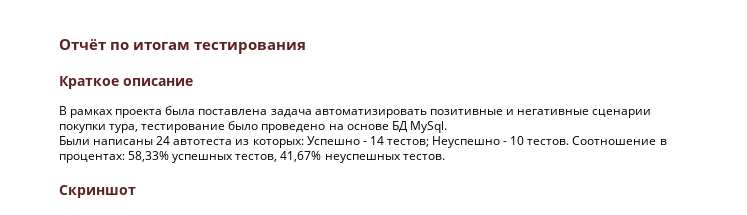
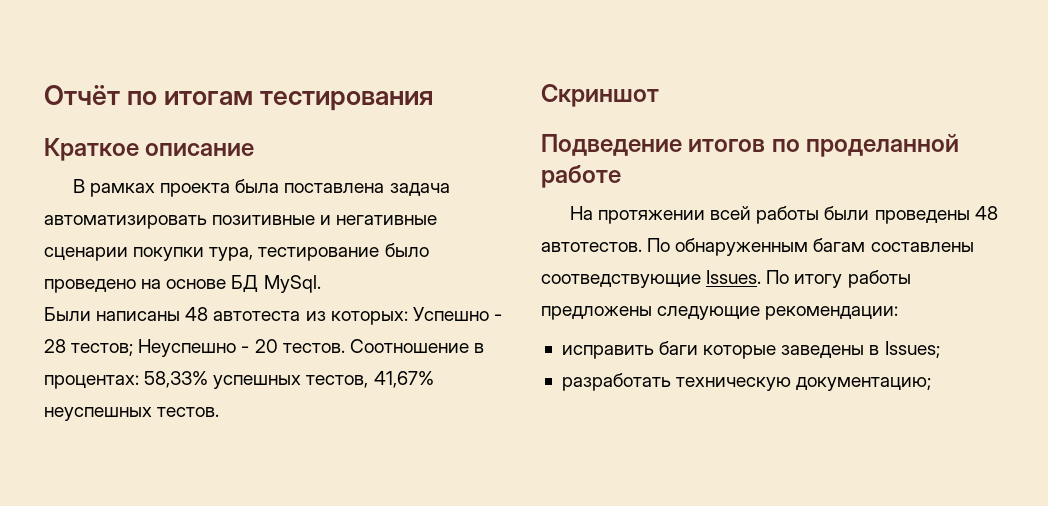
- Были написаны 24 автотеста из которых: Успешно - 14 тестов; Неуспешно - 10 тестов.
+ Были написаны 48 автотеста из которых: Успешно - 28 тестов; Неуспешно - 20 тестов.
+ Подведение итогов по проделанной работе
+ На протяжении всей работы были проведены 48 автотестов. По обнаруженным багам составлены соотведствующие Issues. По итогу работы предложены следующие рекомендации:
+ исправить баги которые заведены в Issues;
+ разработать техническую документацию;

